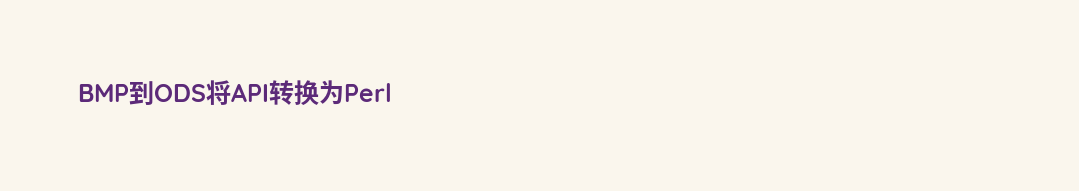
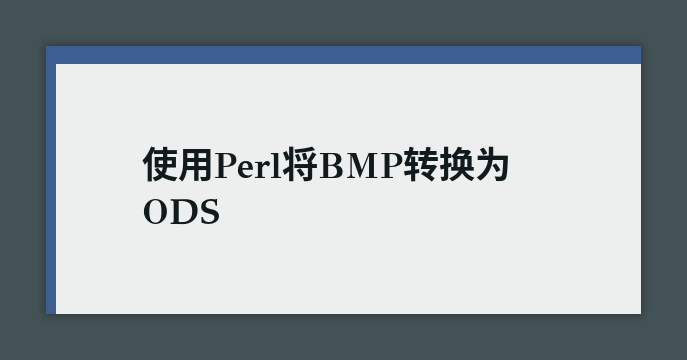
- BMP到ODS将API转换为Perl
+ 使用Perl将BMP转换为ODS

